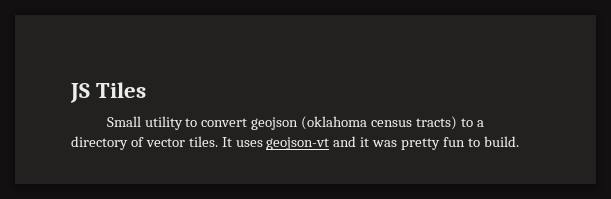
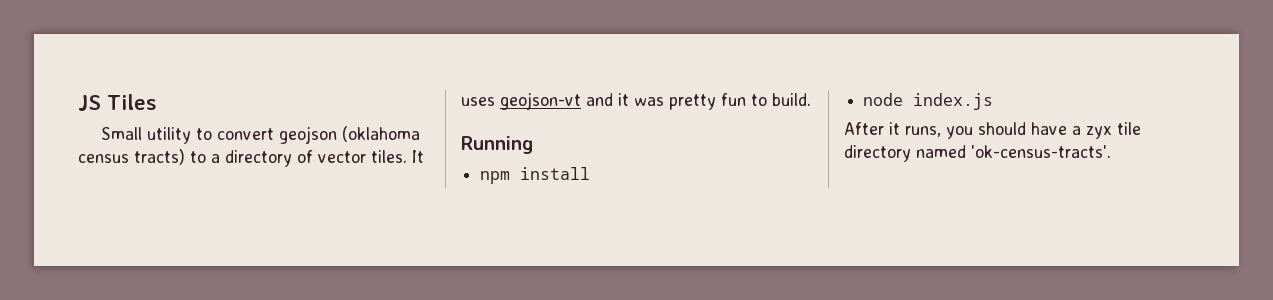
+ Running
+ npm install
+ node index.js
+ After it runs, you should have a zyx tile directory named 'ok-census-tracts'.

